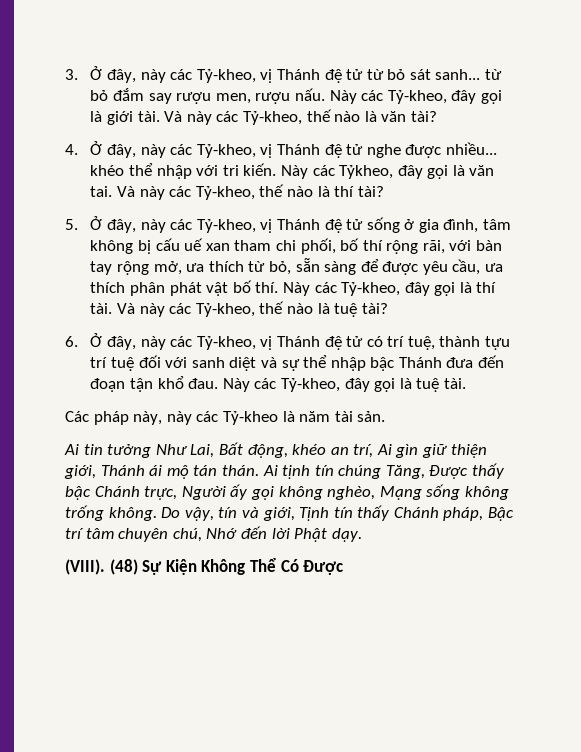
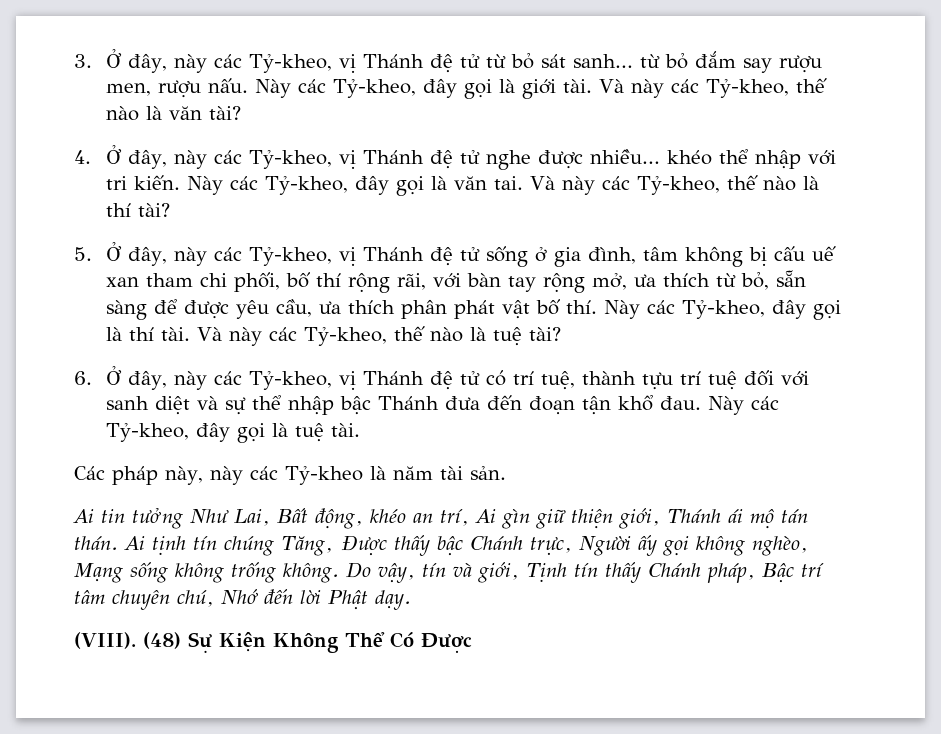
- Này các Tỷkheo, đây gọi là văn tai.
+ Này các Tỷ-kheo, đây gọi là văn tai.

